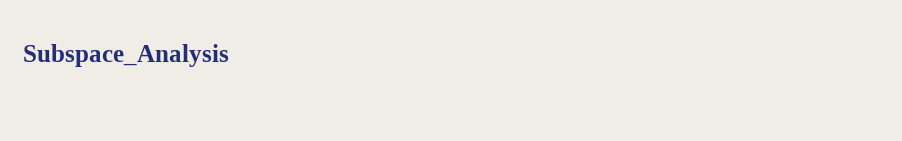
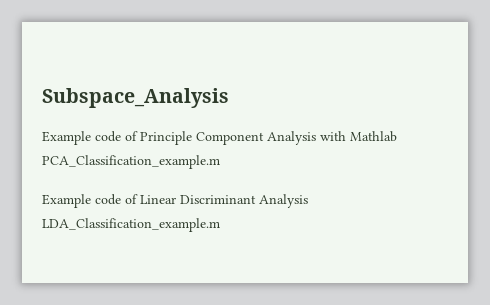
+ Example code of Principle Component Analysis with Mathlab PCA_Classification_example.m
+ Example code of Linear Discriminant Analysis LDA_Classification_example.m

